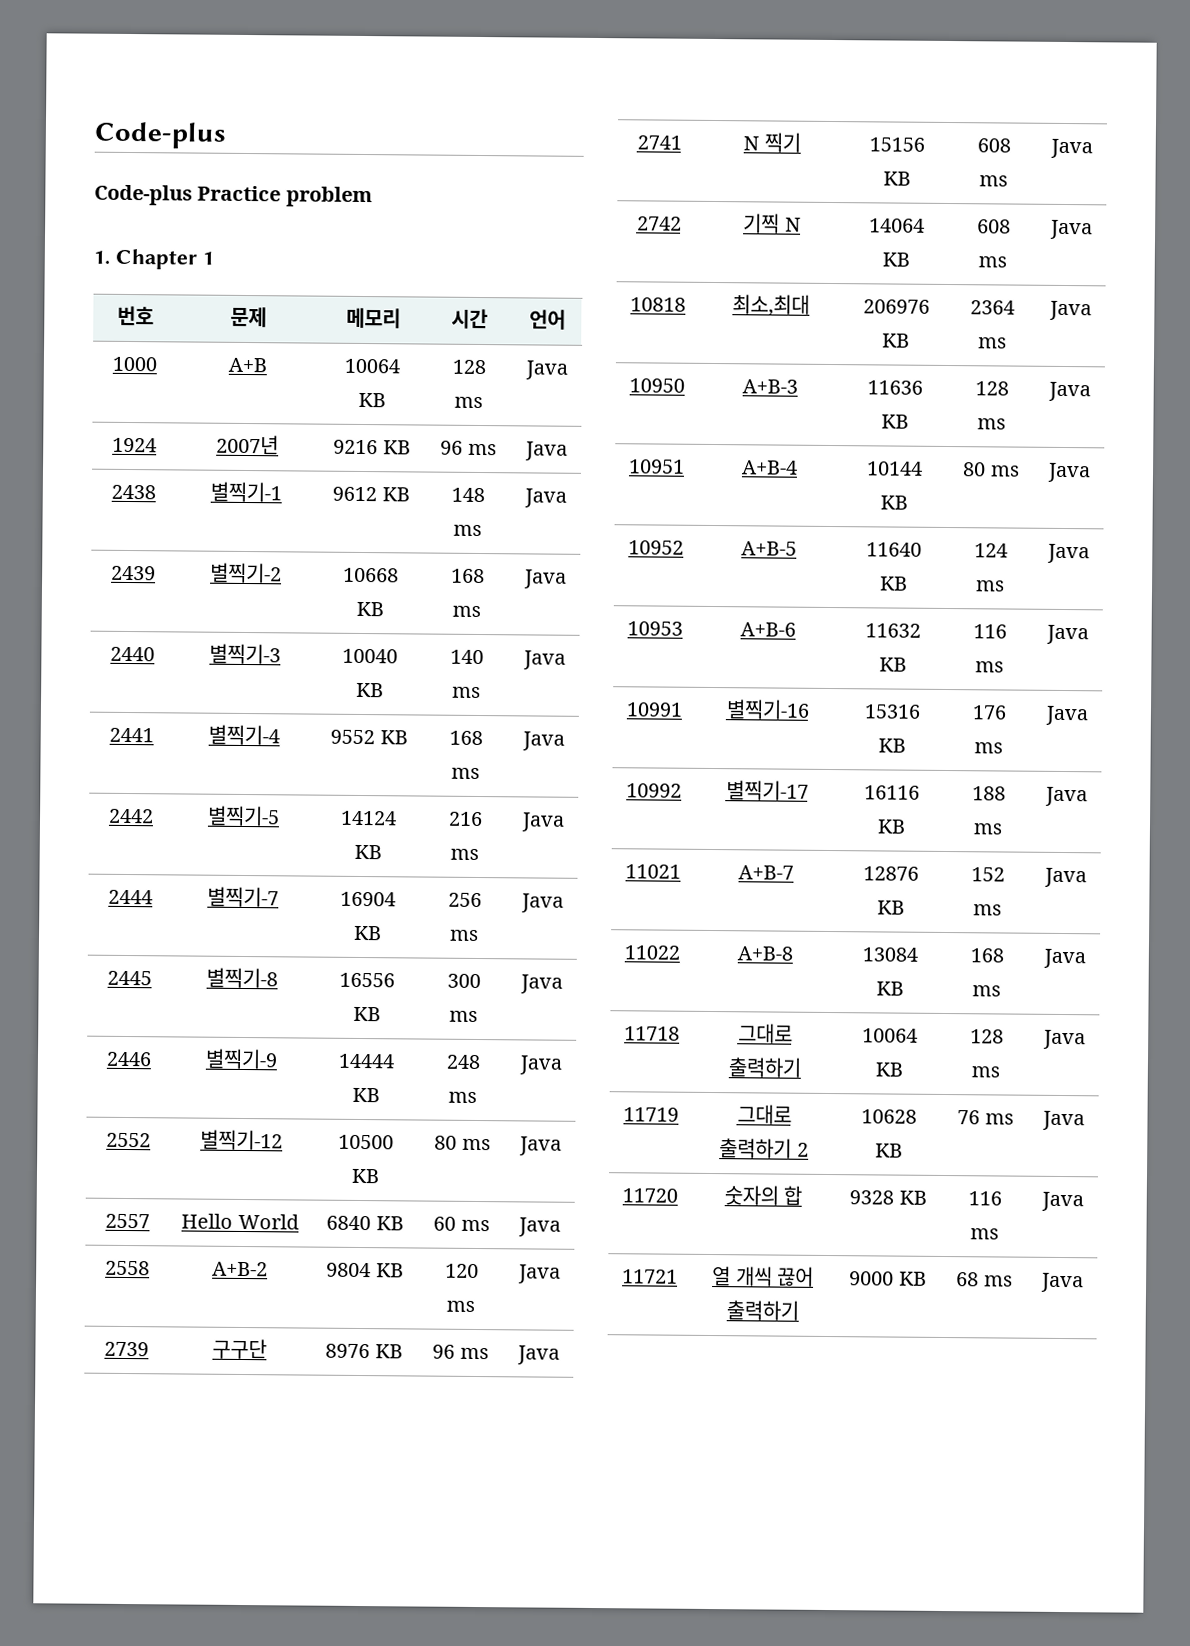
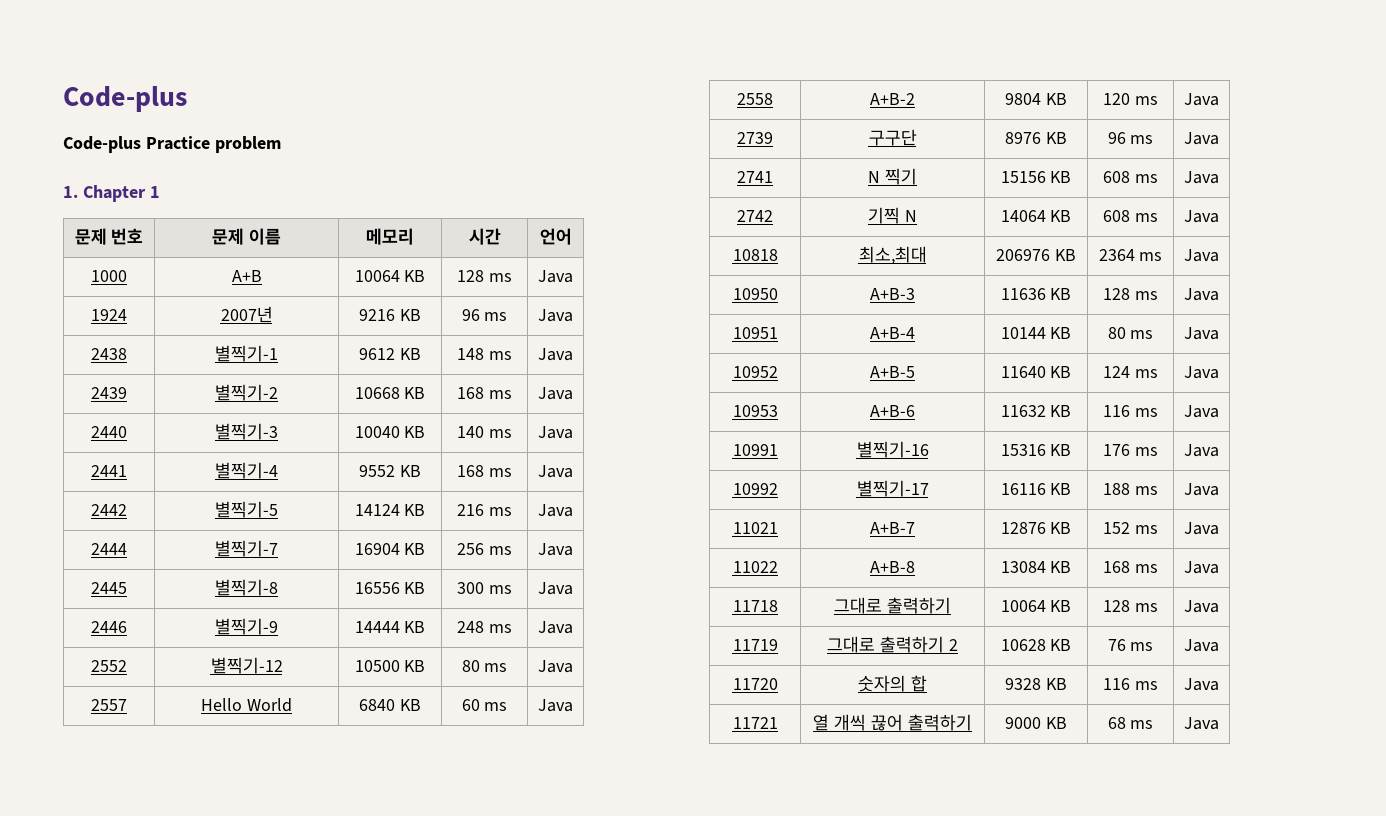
- 번호 | 문제 | 메모리 | 시간 | 언어
+ 문제 번호 | 문제 이름 | 메모리 | 시간 | 언어

